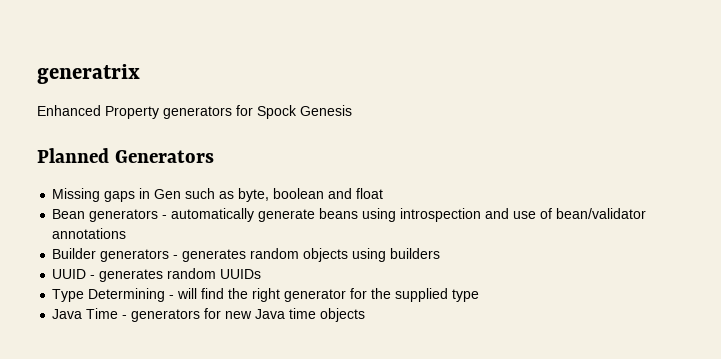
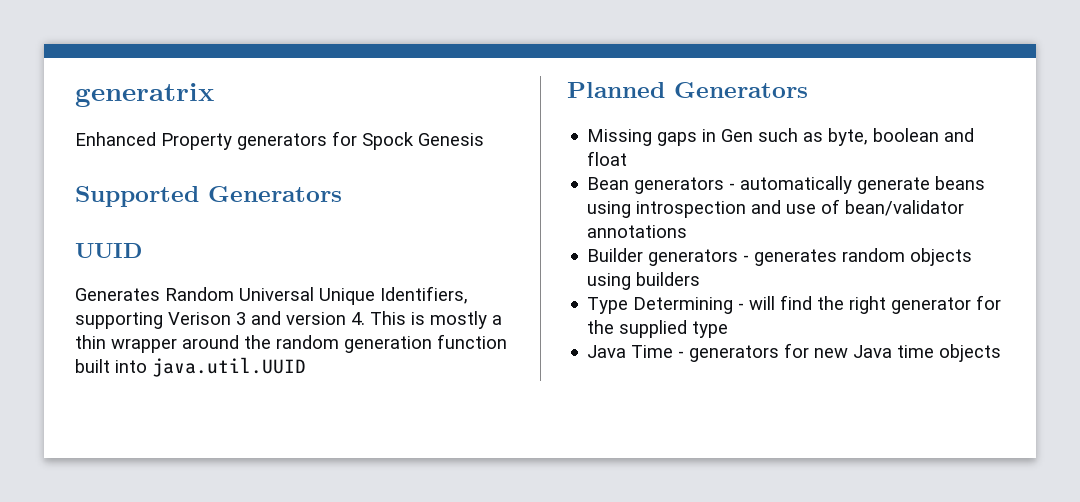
+ Supported Generators
+ UUID
+ Generates Random Universal Unique Identifiers, supporting Verison 3 and version 4. This is mostly a thin wrapper around the random generation function built into java.util.UUID
- UUID - generates random UUIDs

